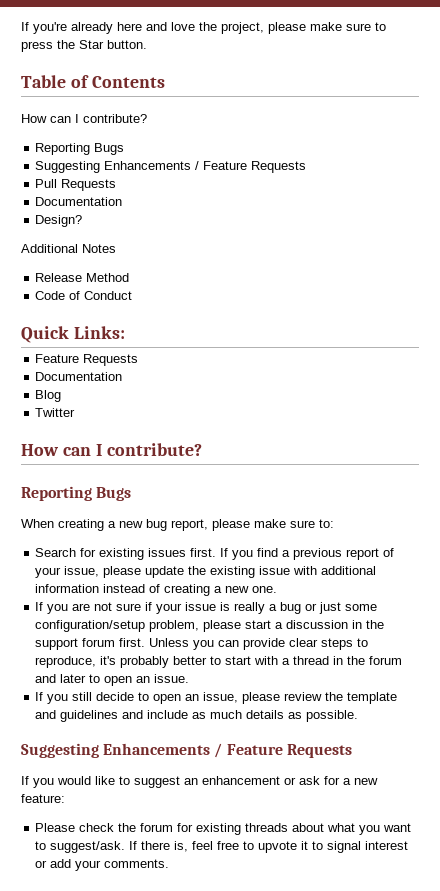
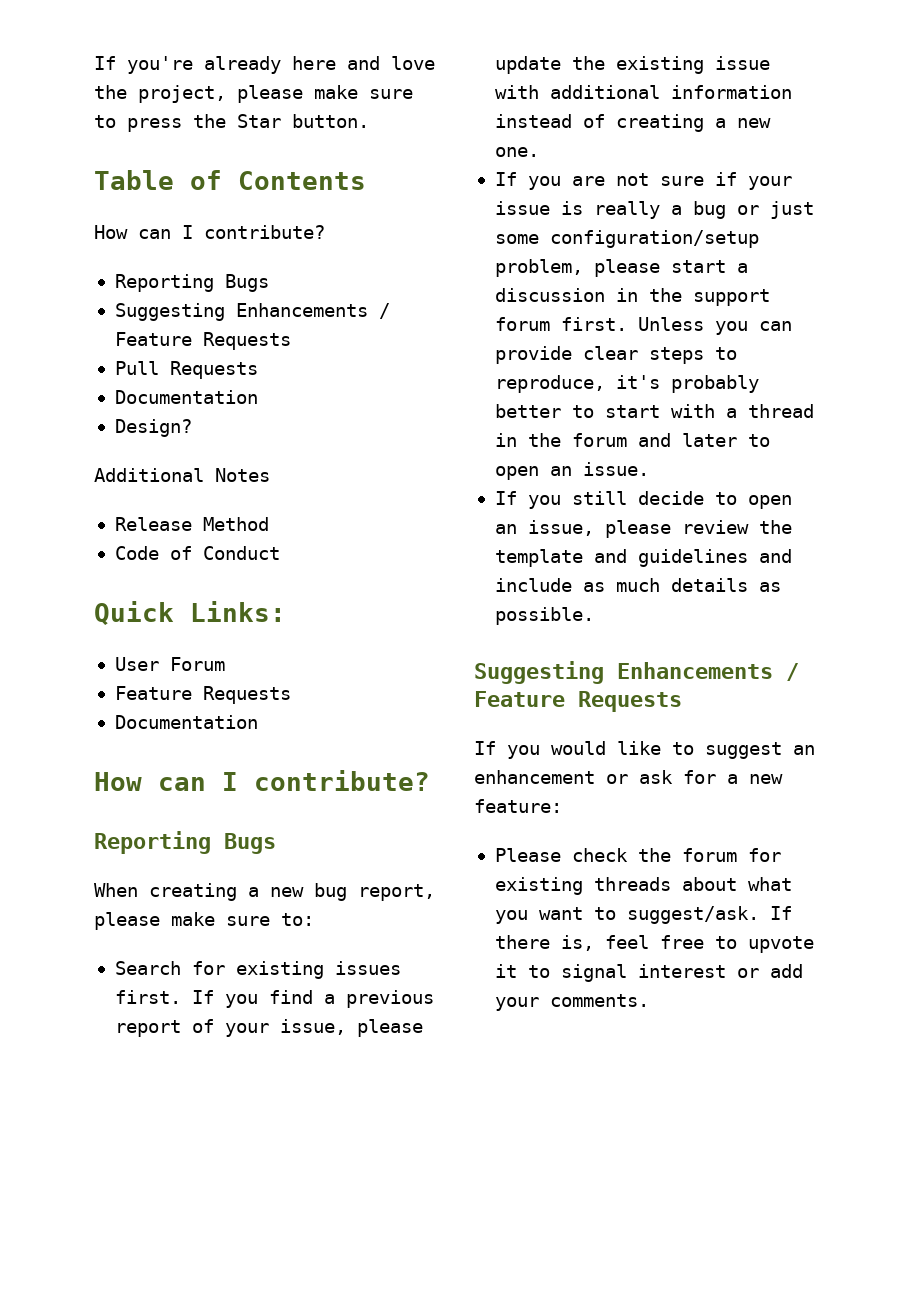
+ User Forum
- Blog
- Twitter

